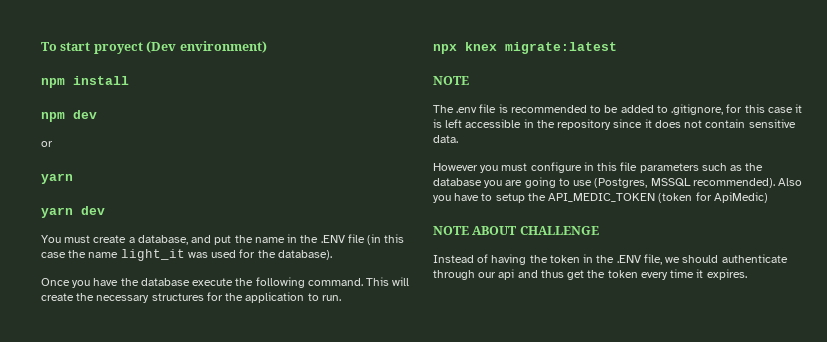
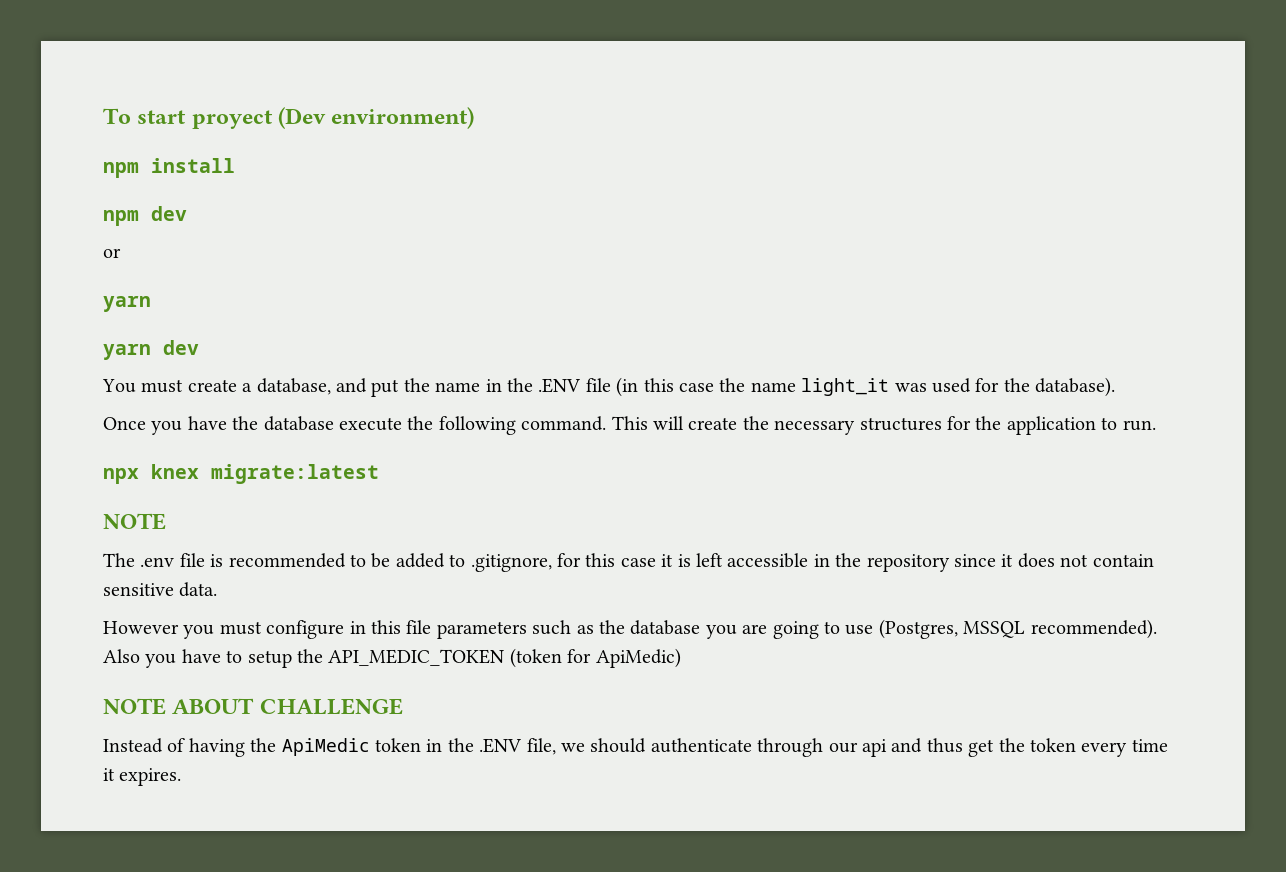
- Instead of having the token in the .ENV file, we should authenticate through our api and thus get the token every time it expires.
+ Instead of having the ApiMedic token in the .ENV file, we should authenticate through our api and thus get the token every time it expires.

